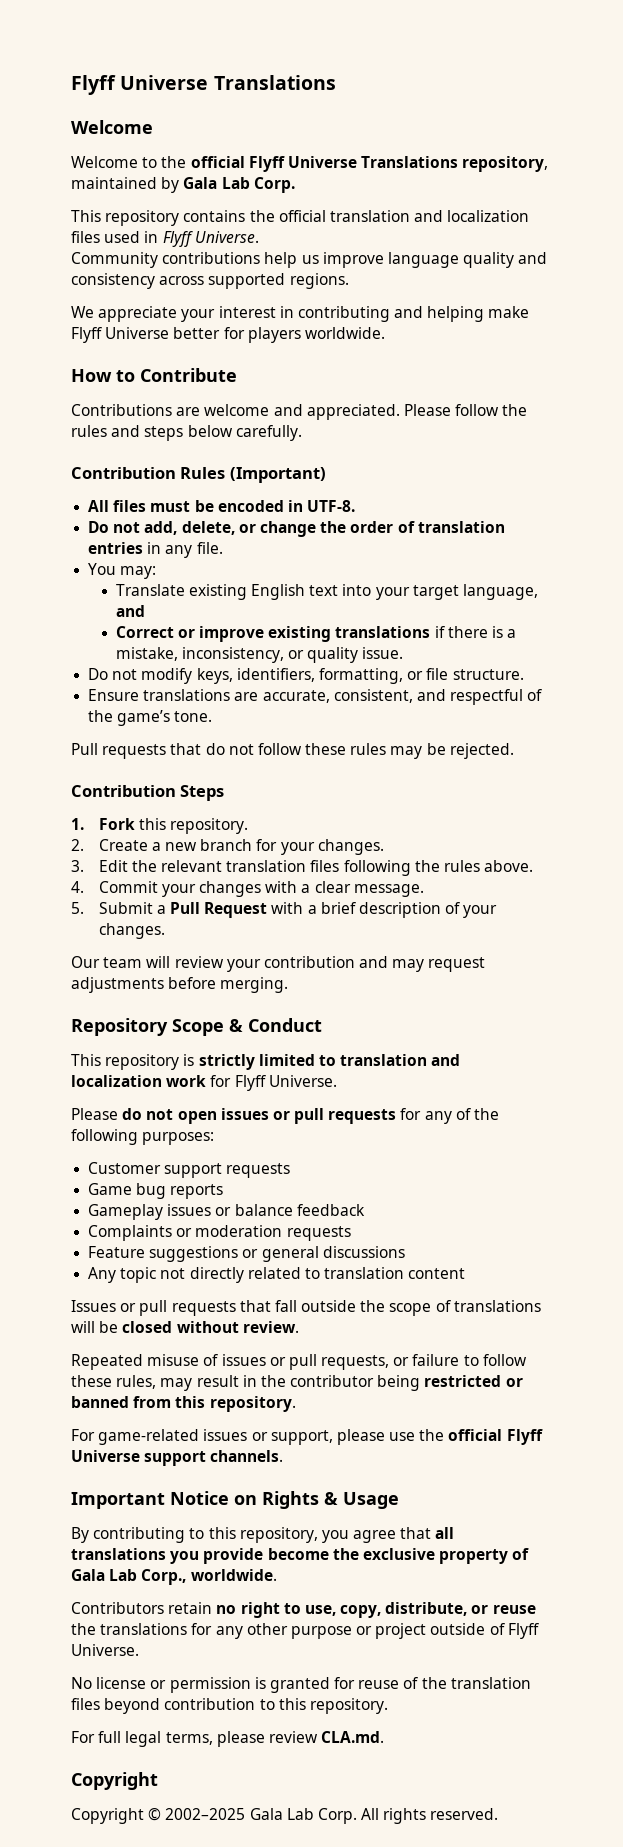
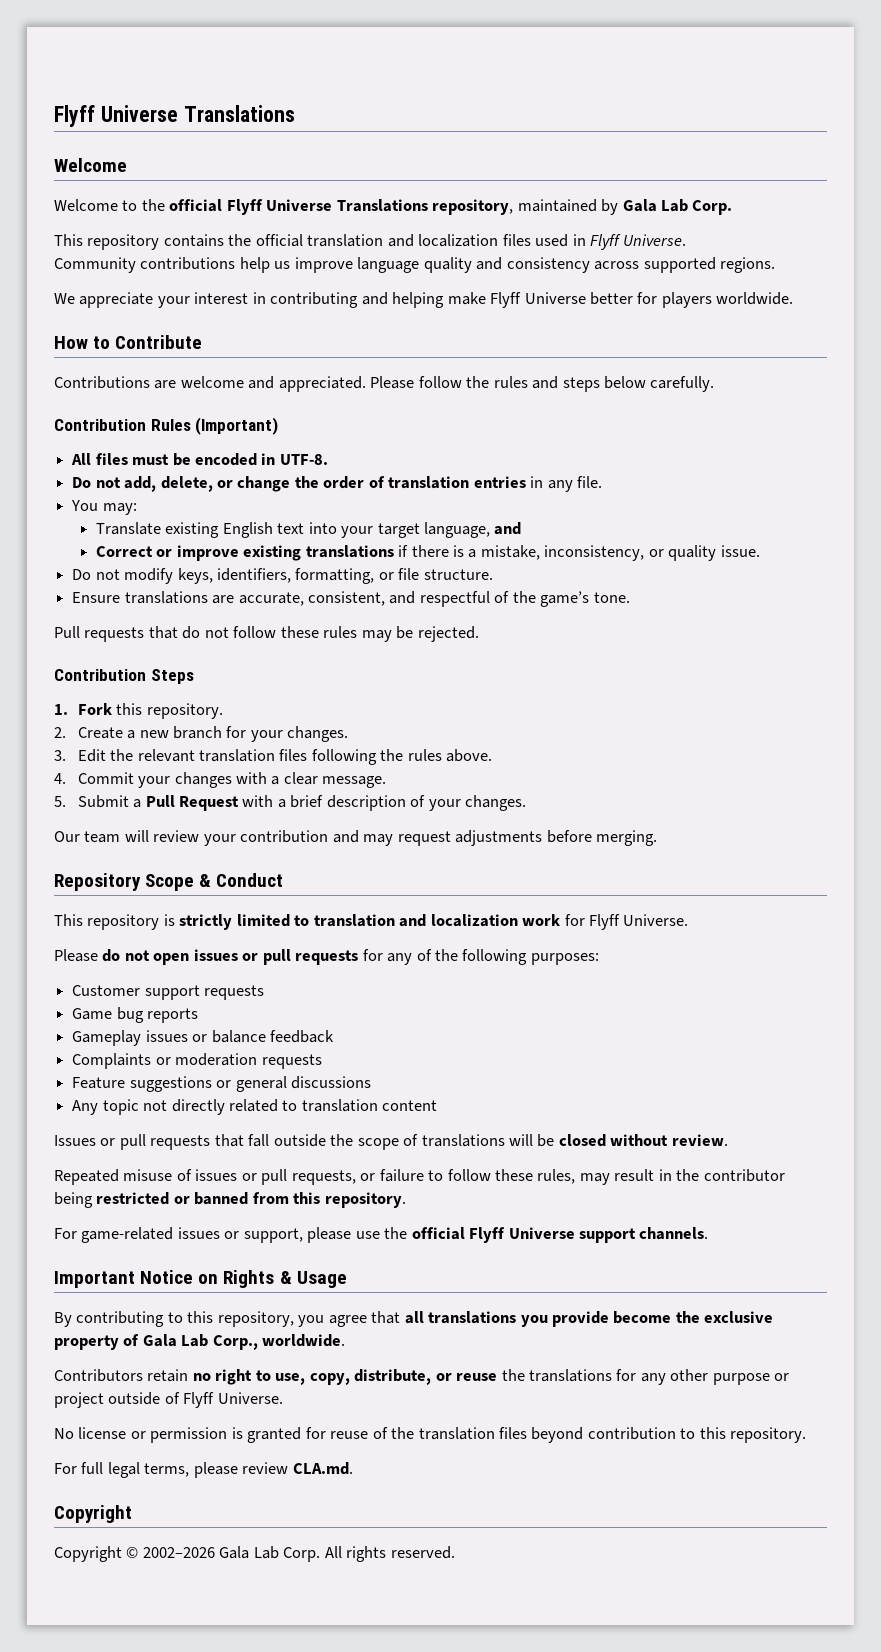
- Copyright © 2002–2025 Gala Lab Corp.
+ Copyright © 2002–2026 Gala Lab Corp.

